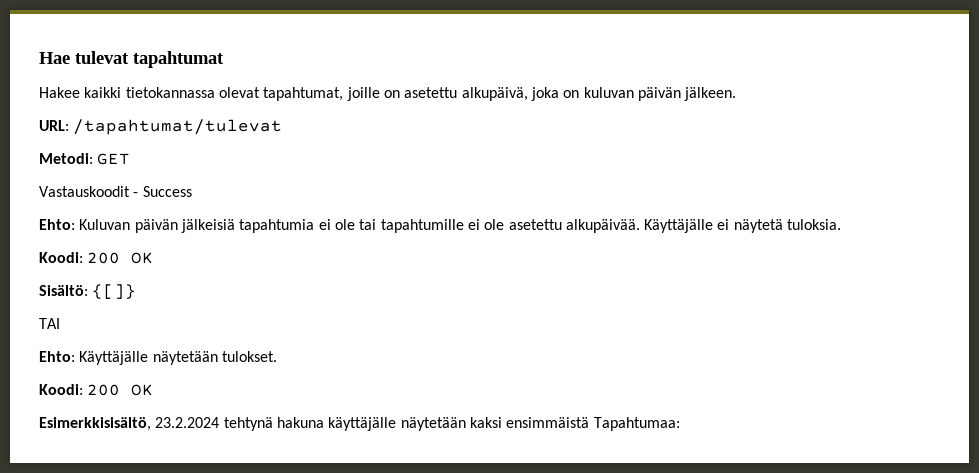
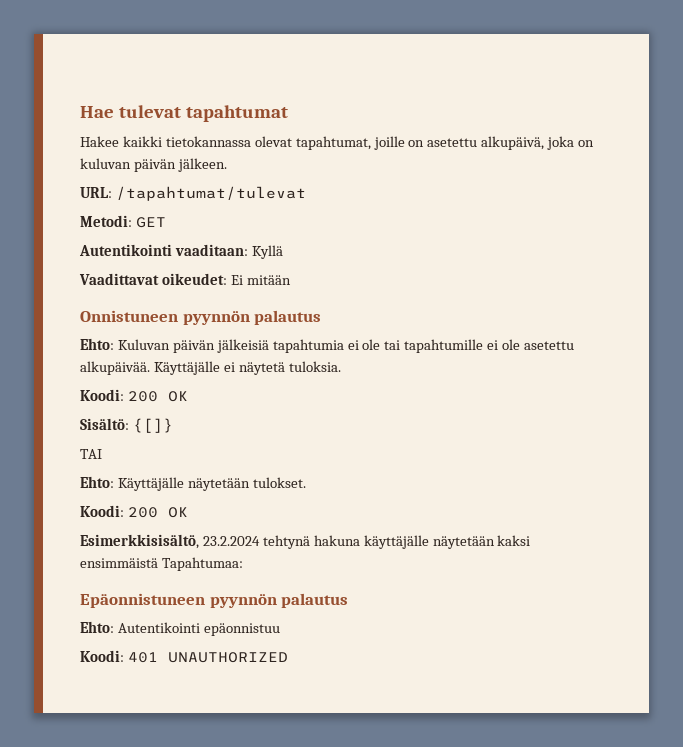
- Vastauskoodit - Success
+ Autentikointi vaaditaan: Kyllä
+ Vaadittavat oikeudet: Ei mitään
+ Onnistuneen pyynnön palautus
+ Epäonnistuneen pyynnön palautus
+ Ehto: Autentikointi epäonnistuu
+ Koodi: 401 UNAUTHORIZED

